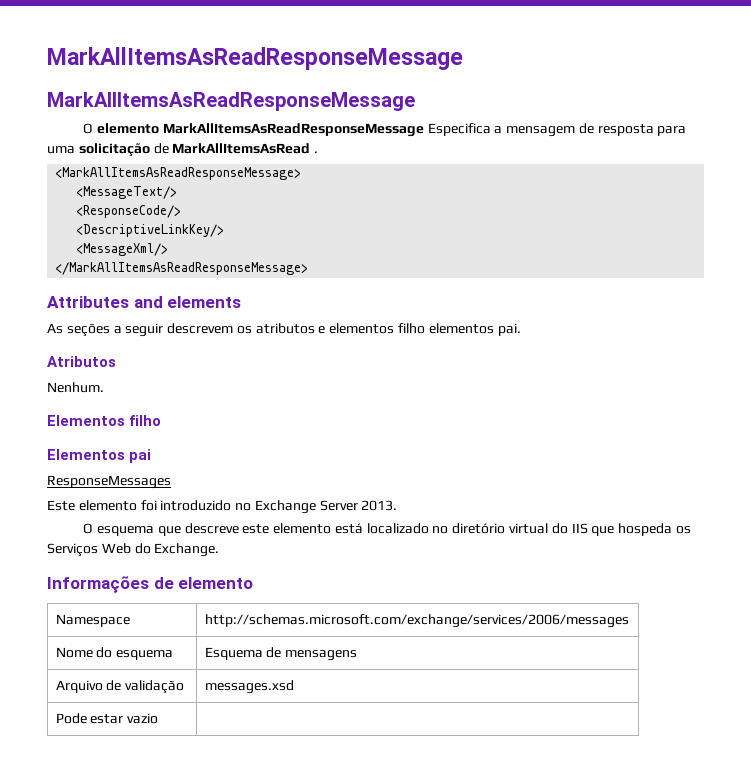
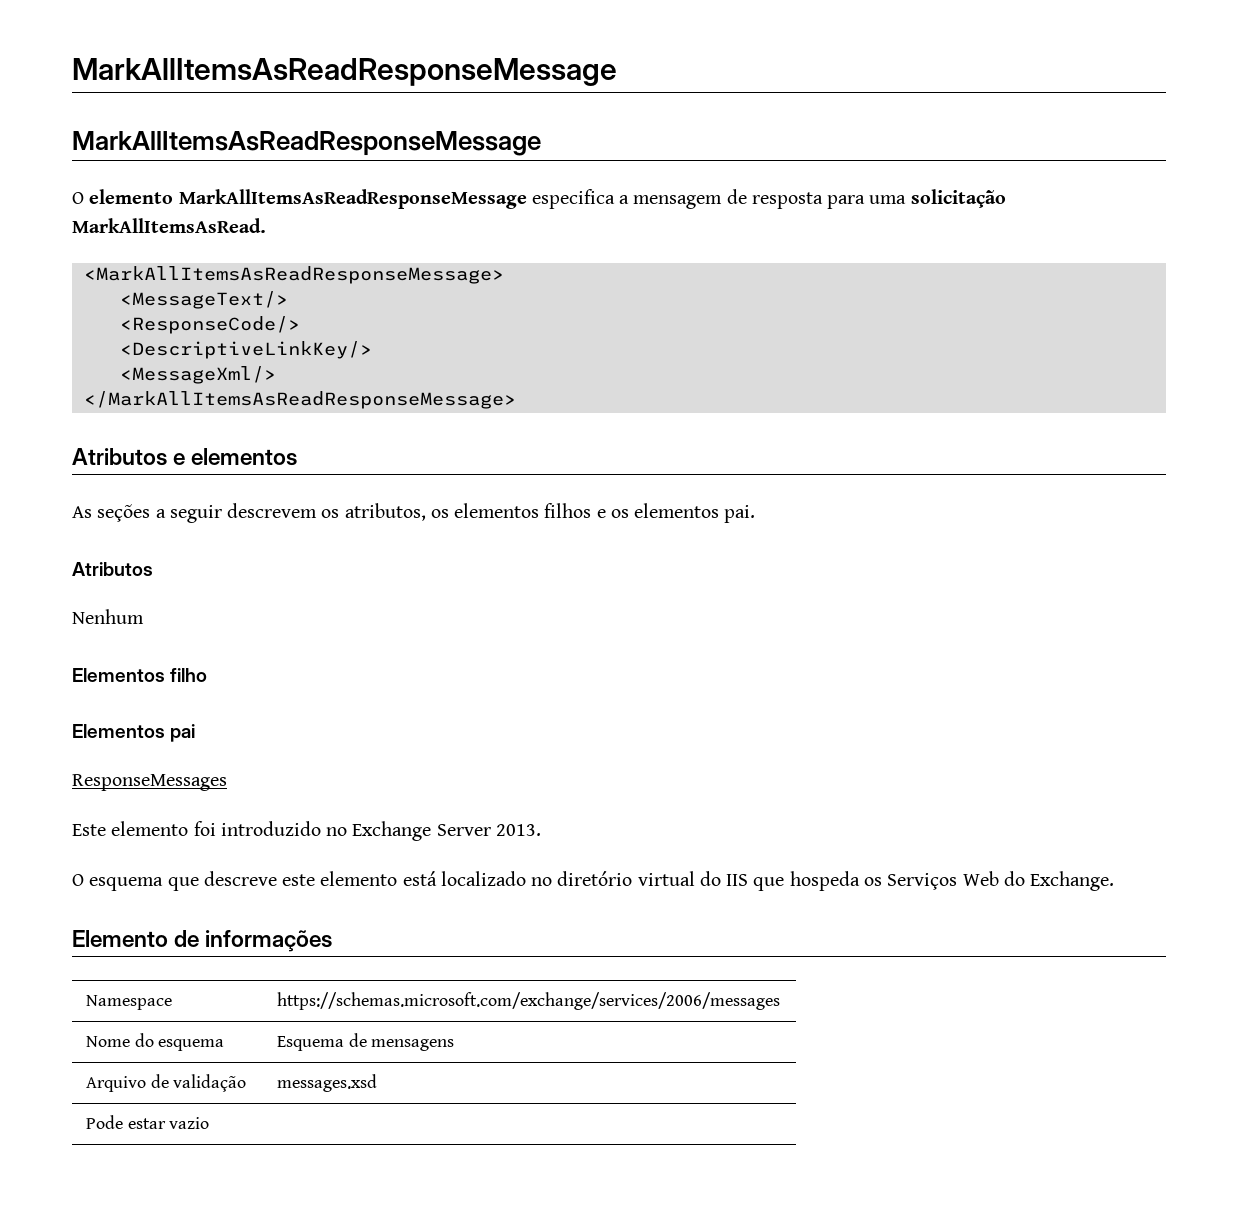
- O elemento MarkAllItemsAsReadResponseMessage Especifica a mensagem de resposta para uma solicitação de MarkAllItemsAsRead .
+ O elemento MarkAllItemsAsReadResponseMessage especifica a mensagem de resposta para uma solicitação MarkAllItemsAsRead.
- Attributes and elements
+ Atributos e elementos
- As seções a seguir descrevem os atributos e elementos filho elementos pai.
+ As seções a seguir descrevem os atributos, os elementos filhos e os elementos pai.
- Nenhum.
+ Nenhum
- Informações de elemento
+ Elemento de informações
- Namespace | http://schemas.microsoft.com/exchange/services/2006/messages
+ Namespace | https://schemas.microsoft.com/exchange/services/2006/messages

